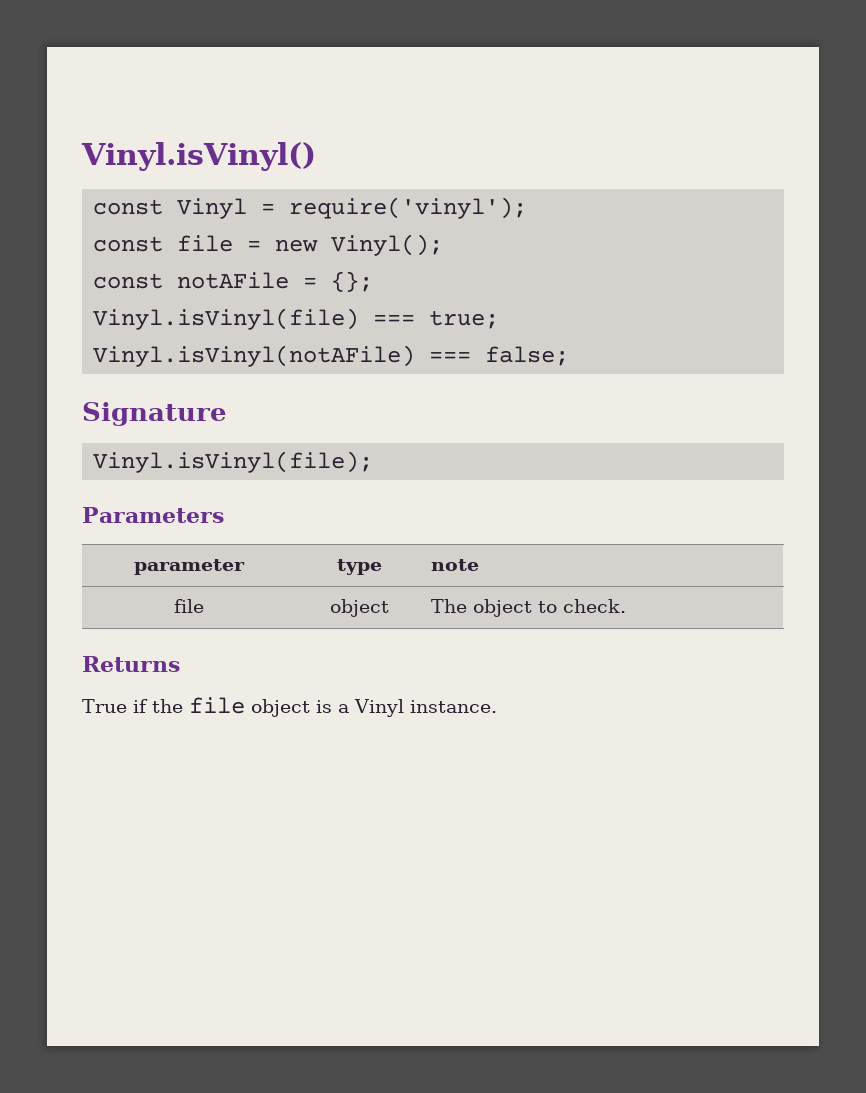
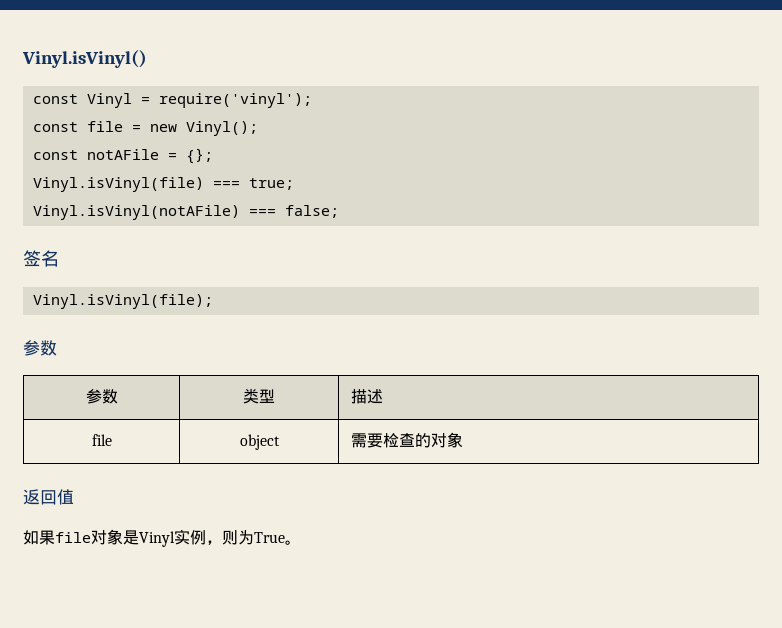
- Signature
+ 签名
  Vinyl.isVinyl(file);
- Parameters
- parameter | type | note
- file | object | The object to check.
- Returns
- True if the file object is a Vinyl instance.
+ 参数
+ 参数 | 类型 | 描述
+ file | object | 需要检查的对象
+ 返回值
+ 如果file对象是Vinyl实例，则为True。

